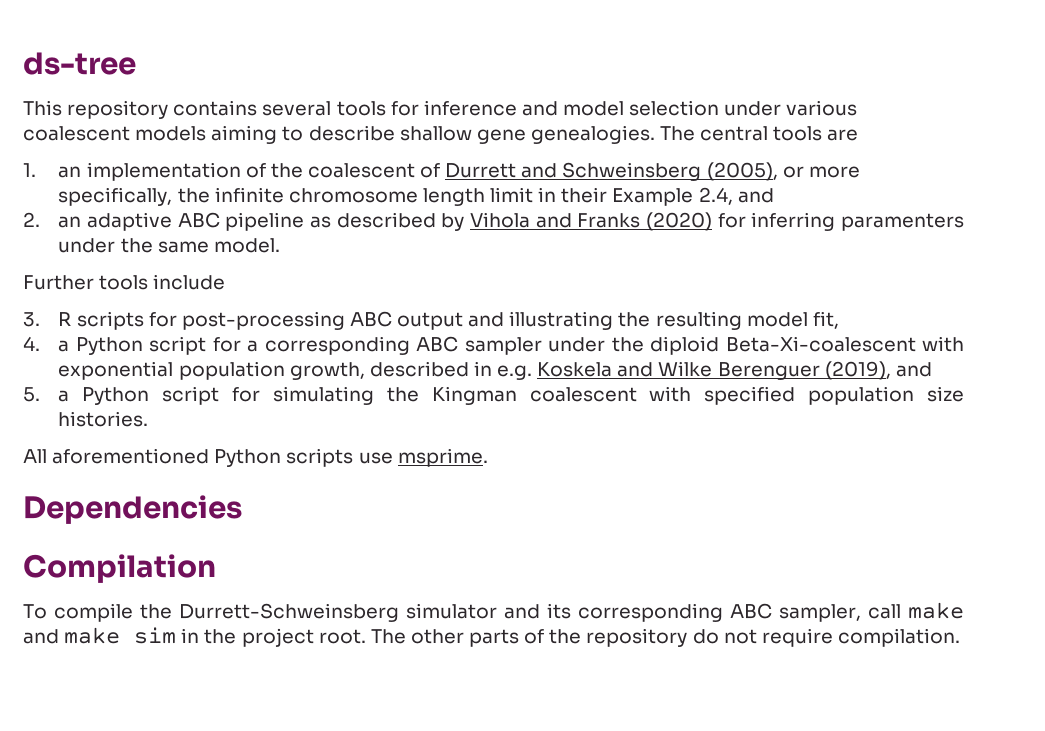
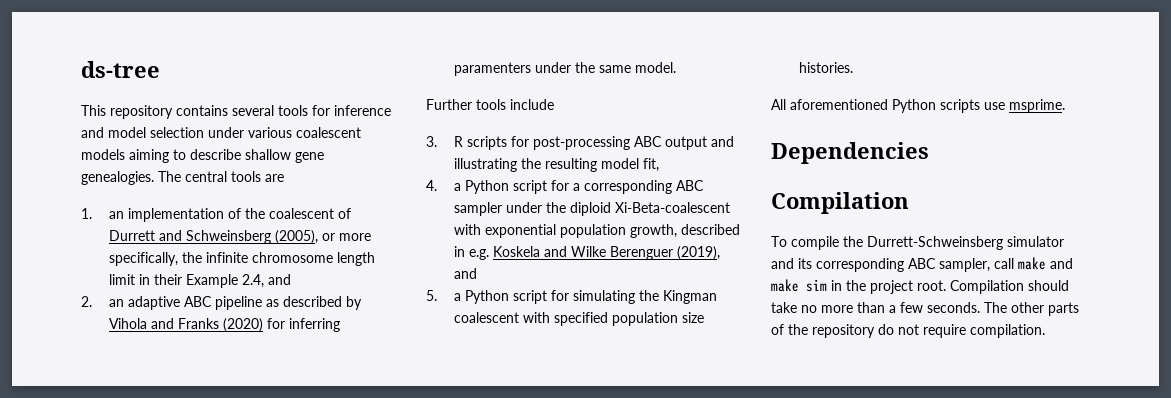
- 4. a Python script for a corresponding ABC sampler under the diploid Beta-Xi-coalescent with exponential population growth, described in e.g. Koskela and Wilke Berenguer (2019), and
+ 4. a Python script for a corresponding ABC sampler under the diploid Xi-Beta-coalescent with exponential population growth, described in e.g. Koskela and Wilke Berenguer (2019), and
+ Compilation should take no more than a few seconds.

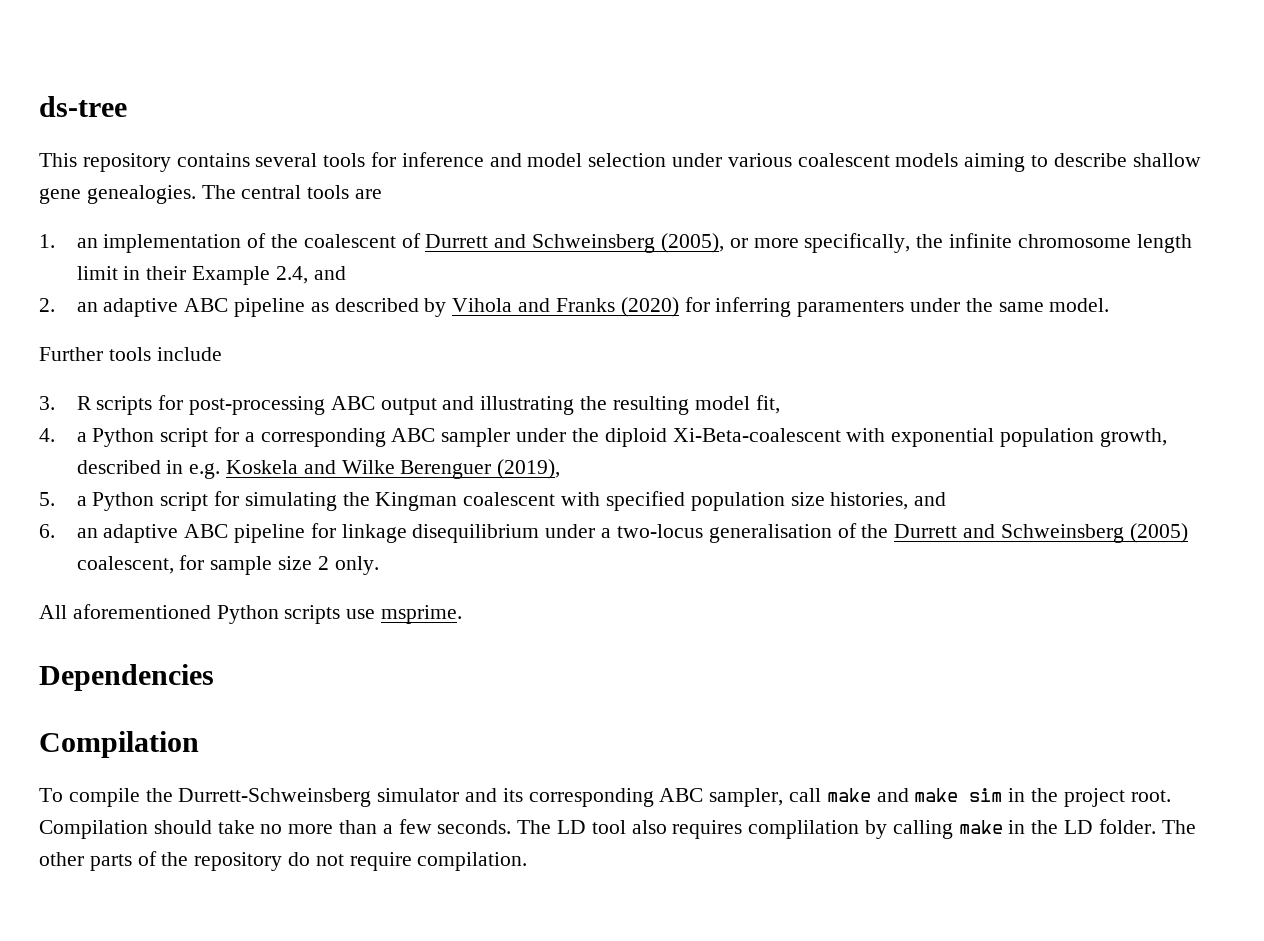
- 4. a Python script for a corresponding ABC sampler under the diploid Xi-Beta-coalescent with exponential population growth, described in e.g. Koskela and Wilke Berenguer (2019), and
+ 4. a Python script for a corresponding ABC sampler under the diploid Xi-Beta-coalescent with exponential population growth, described in e.g. Koskela and Wilke Berenguer (2019),
- 5. a Python script for simulating the Kingman coalescent with specified population size histories.
+ 5. a Python script for simulating the Kingman coalescent with specified population size histories, and
+ 6. an adaptive ABC pipeline for linkage disequilibrium under a two-locus generalisation of the Durrett and Schweinsberg (2005) coalescent, for sample size 2 only.
- The other parts of the repository do not require compilation.
+ The LD tool also requires complilation by calling make in the LD folder. The other parts of the repository do not require compilation.

